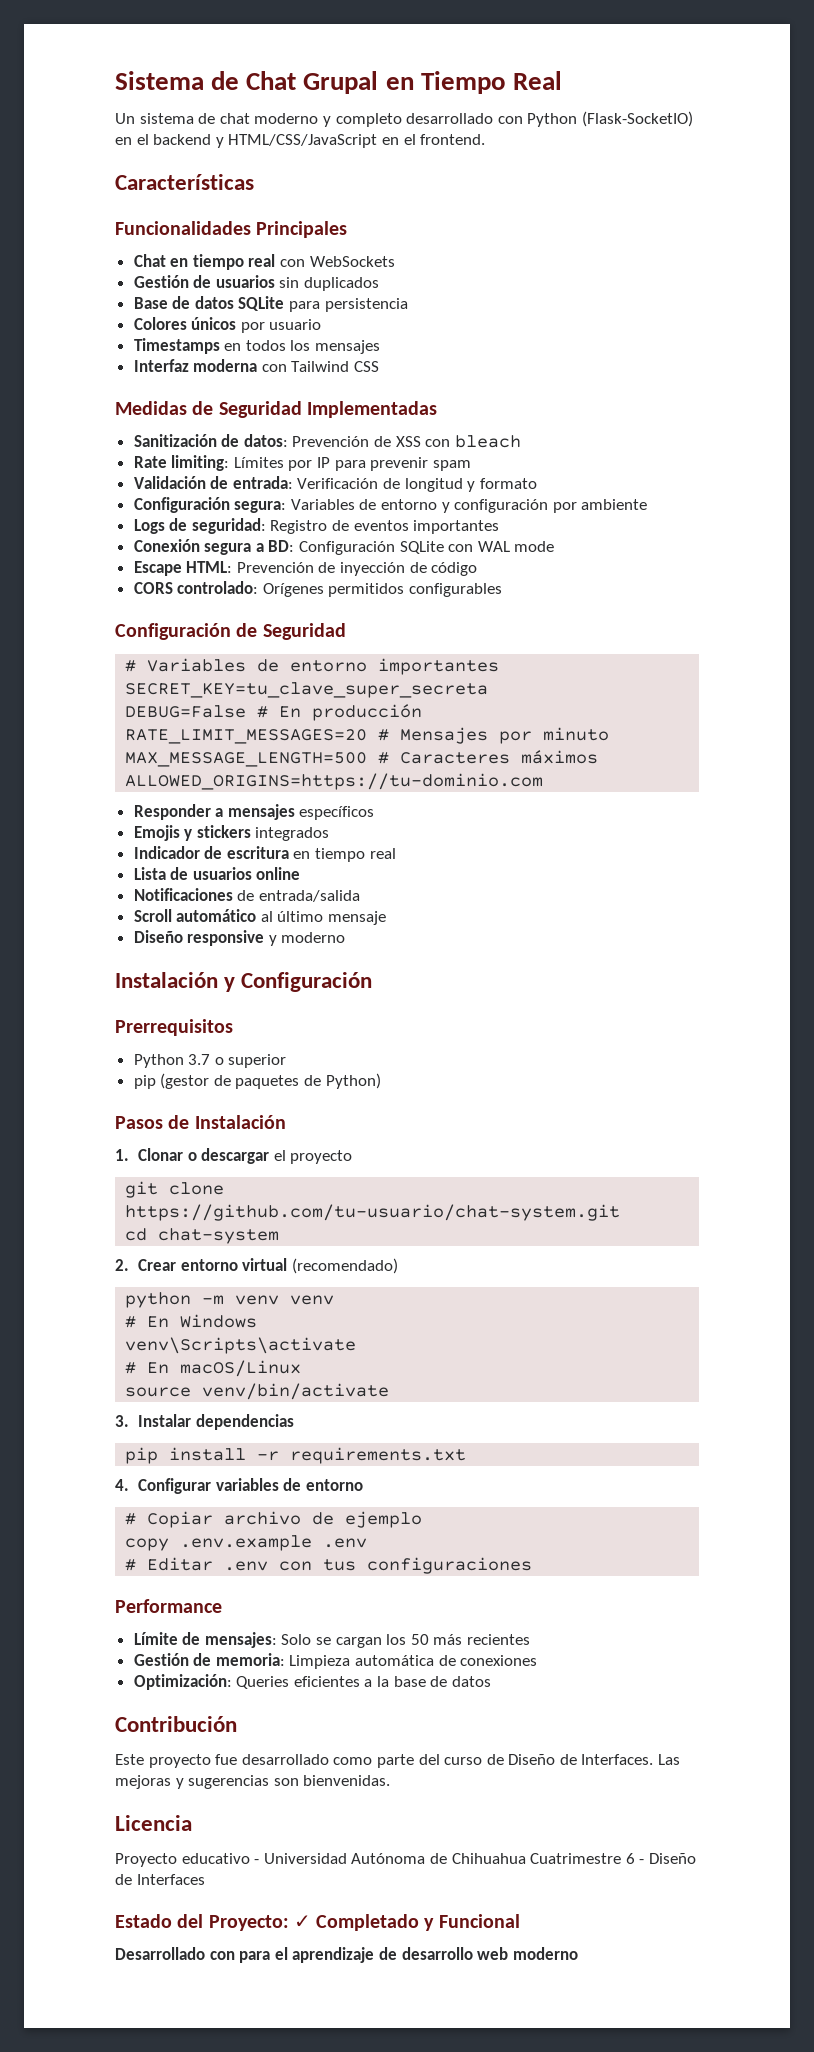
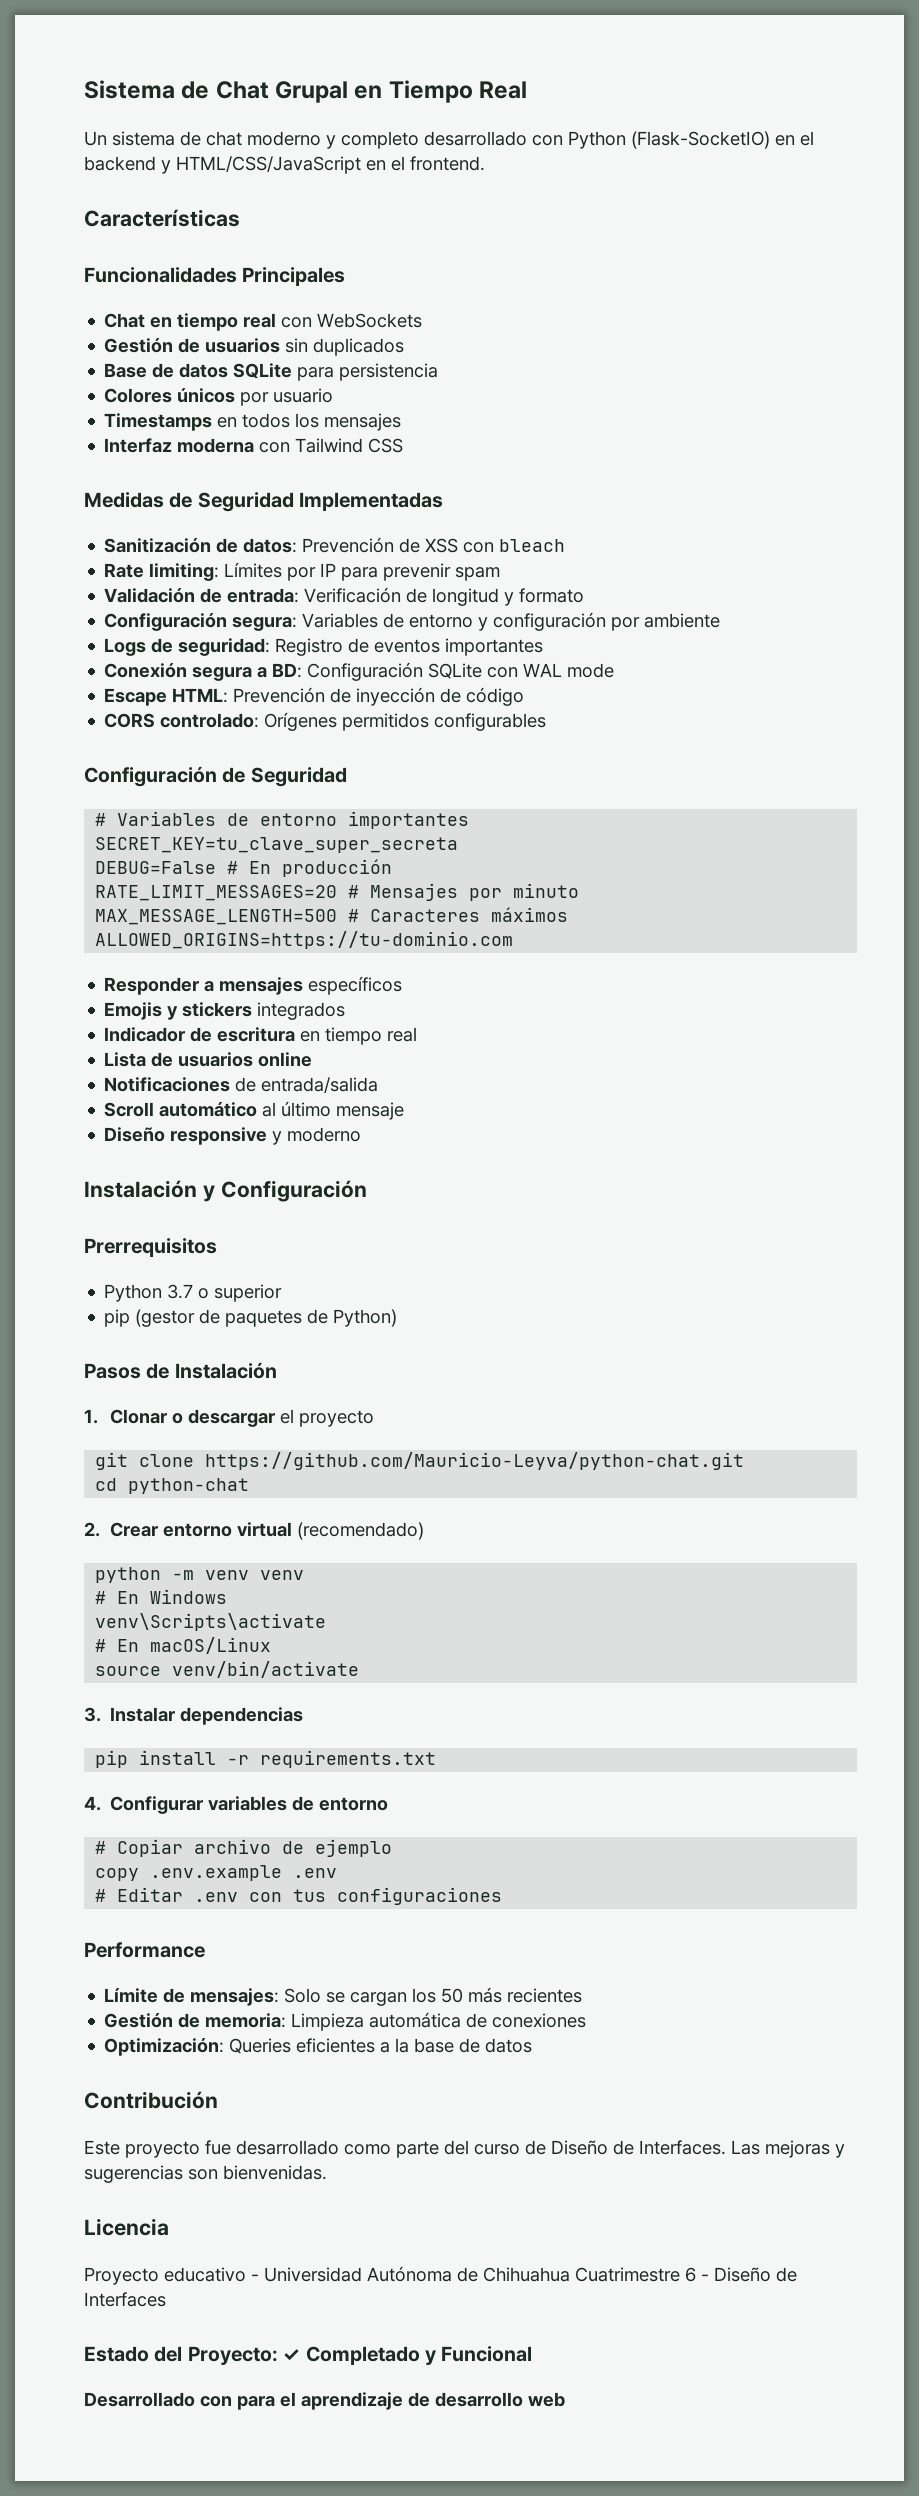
- git clone https://github.com/tu-usuario/chat-system.git
+ git clone https://github.com/Mauricio-Leyva/python-chat.git
- cd chat-system
+ cd python-chat
- Desarrollado con para el aprendizaje de desarrollo web moderno
+ Desarrollado con para el aprendizaje de desarrollo web

